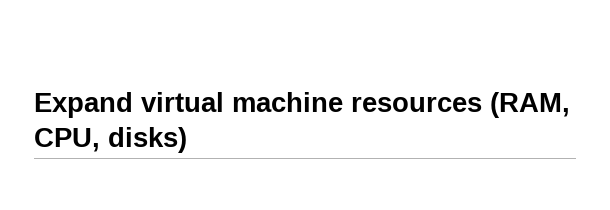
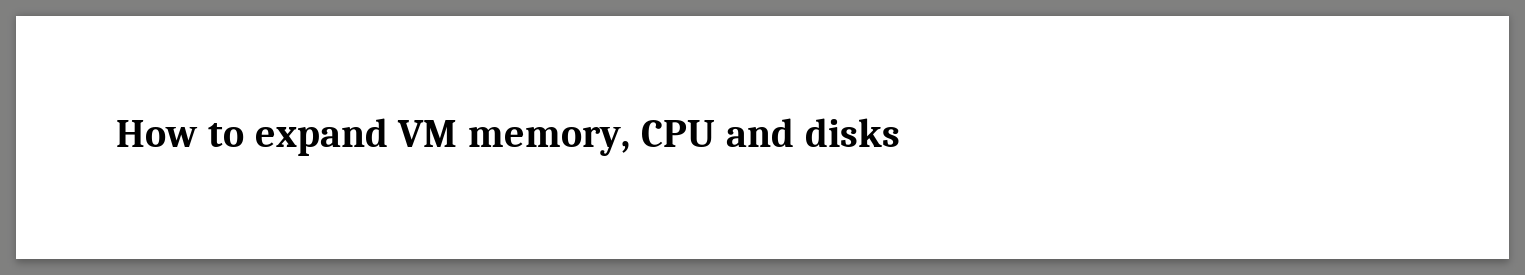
- Expand virtual machine resources (RAM, CPU, disks)
+ How to expand VM memory, CPU and disks

